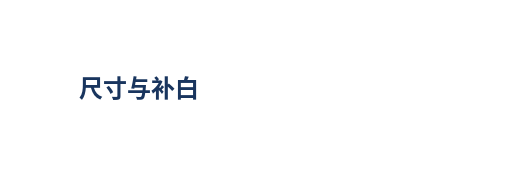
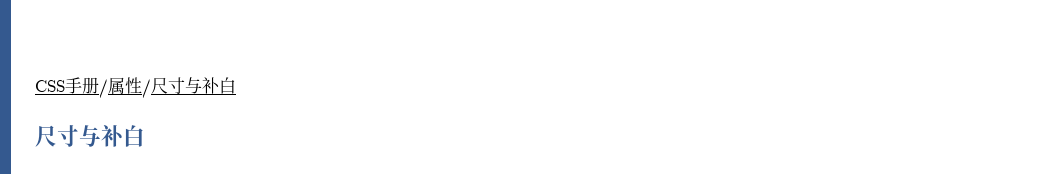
+ CSS手册/属性/尺寸与补白

